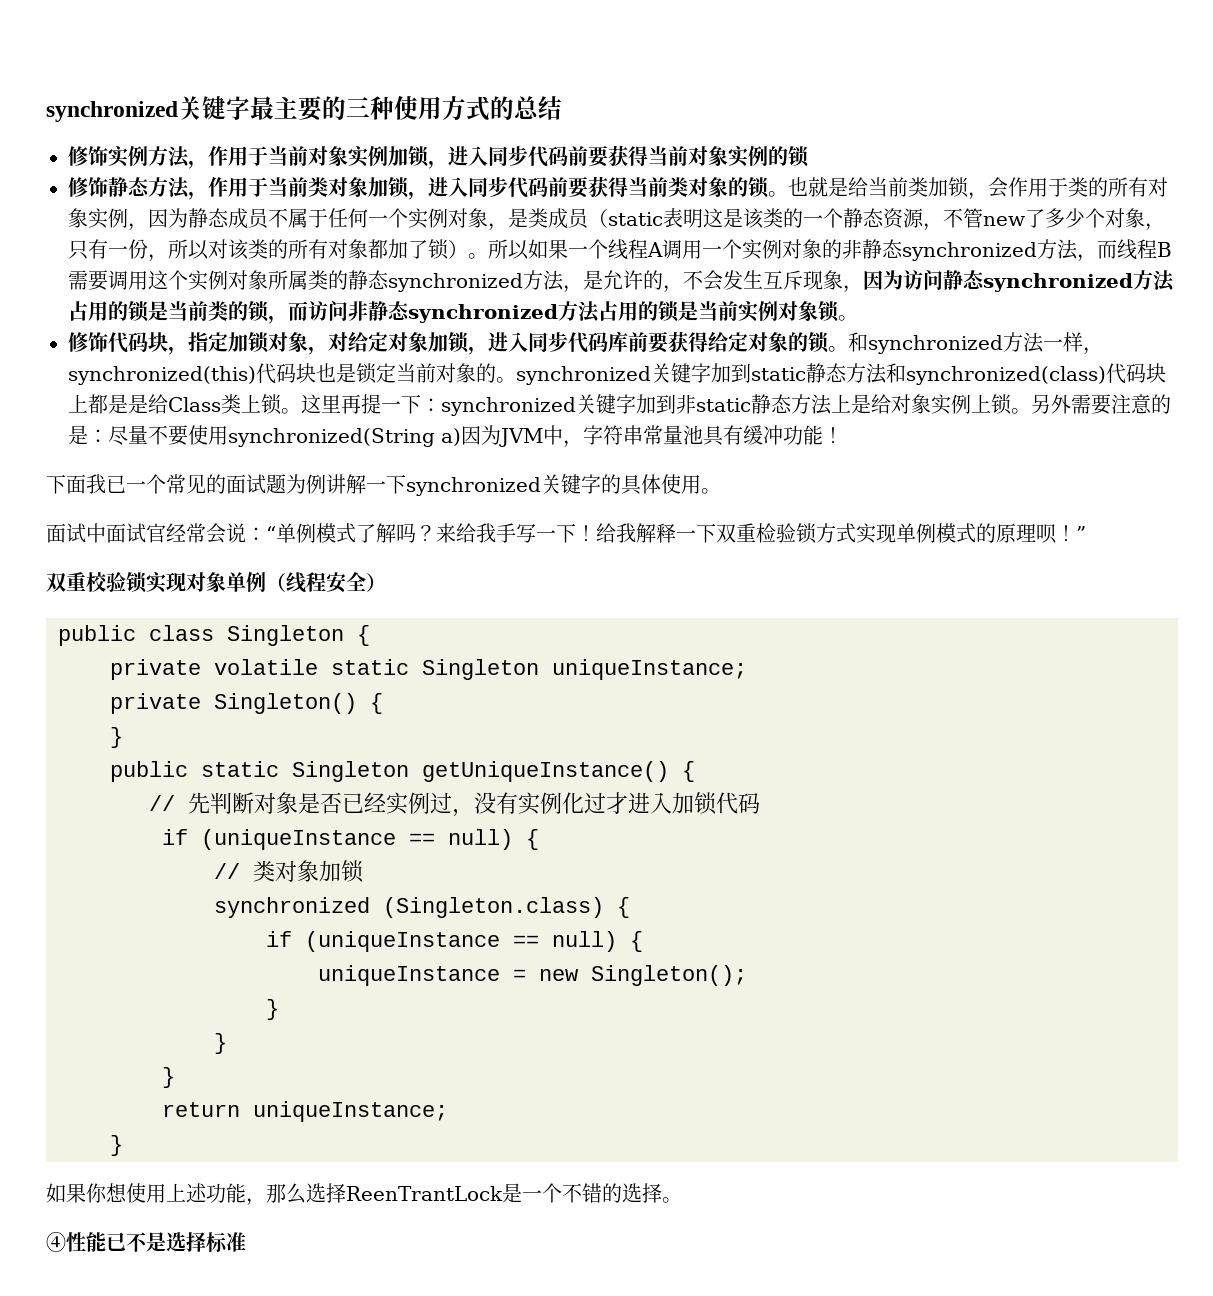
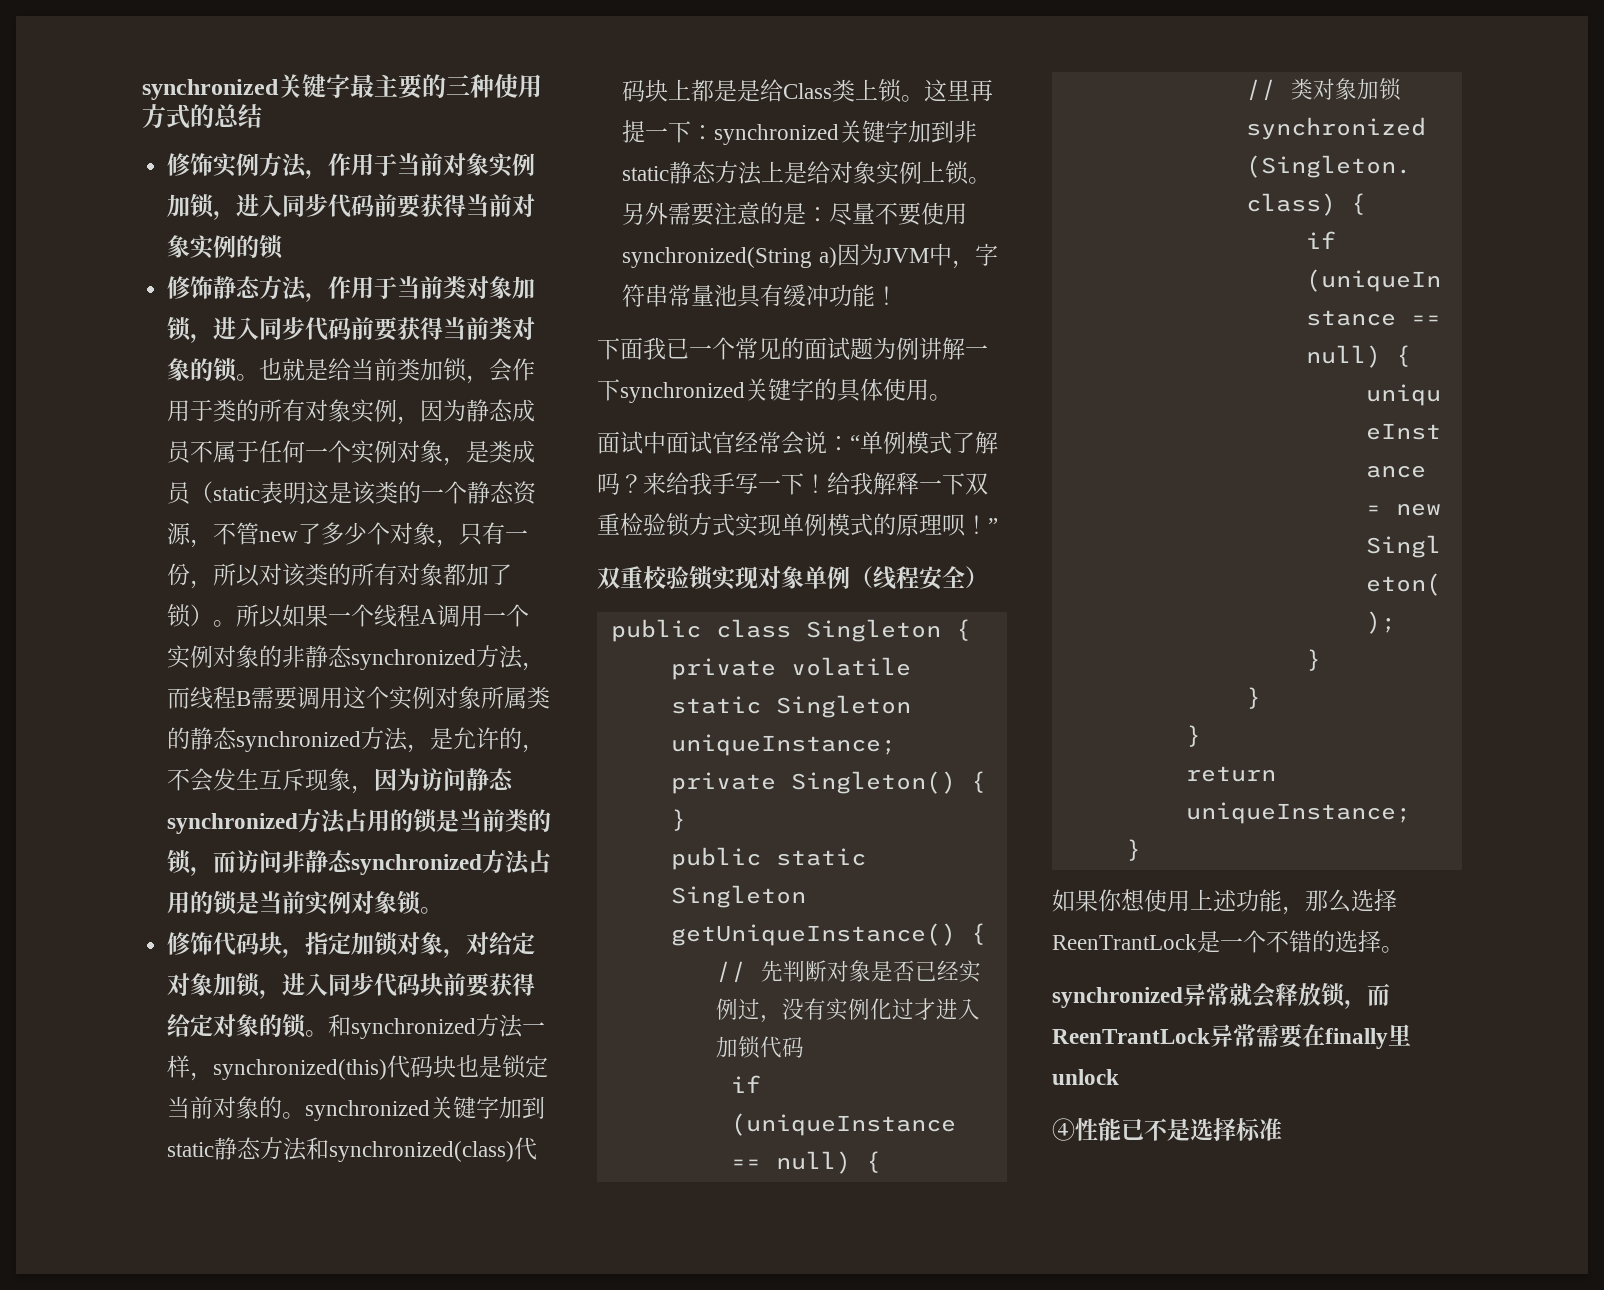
- 修饰代码块，指定加锁对象，对给定对象加锁，进入同步代码库前要获得给定对象的锁。
+ 修饰代码块，指定加锁对象，对给定对象加锁，进入同步代码块前要获得给定对象的锁。
+ synchronized异常就会释放锁，而ReenTrantLock异常需要在finally里unlock

